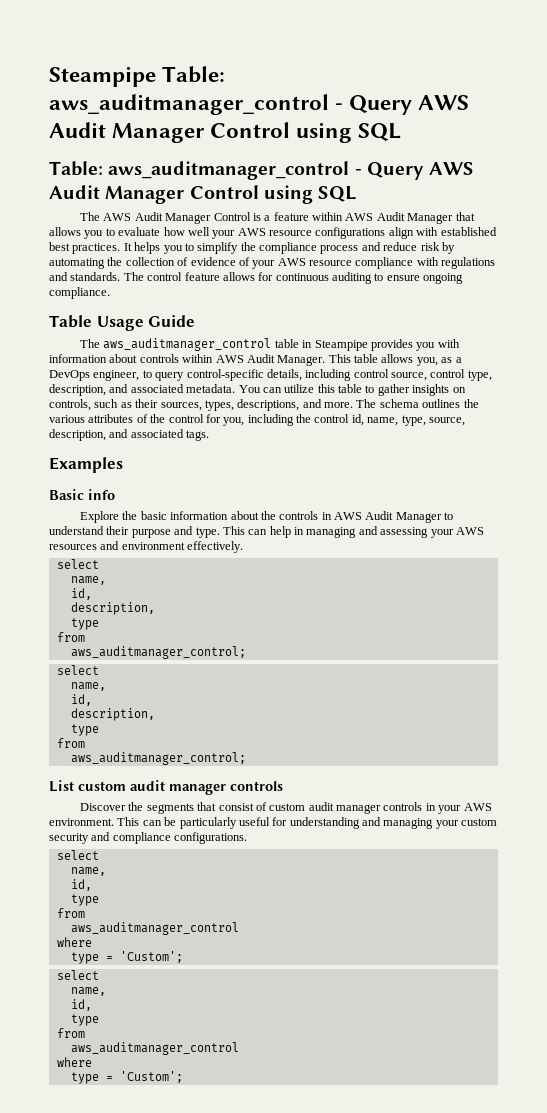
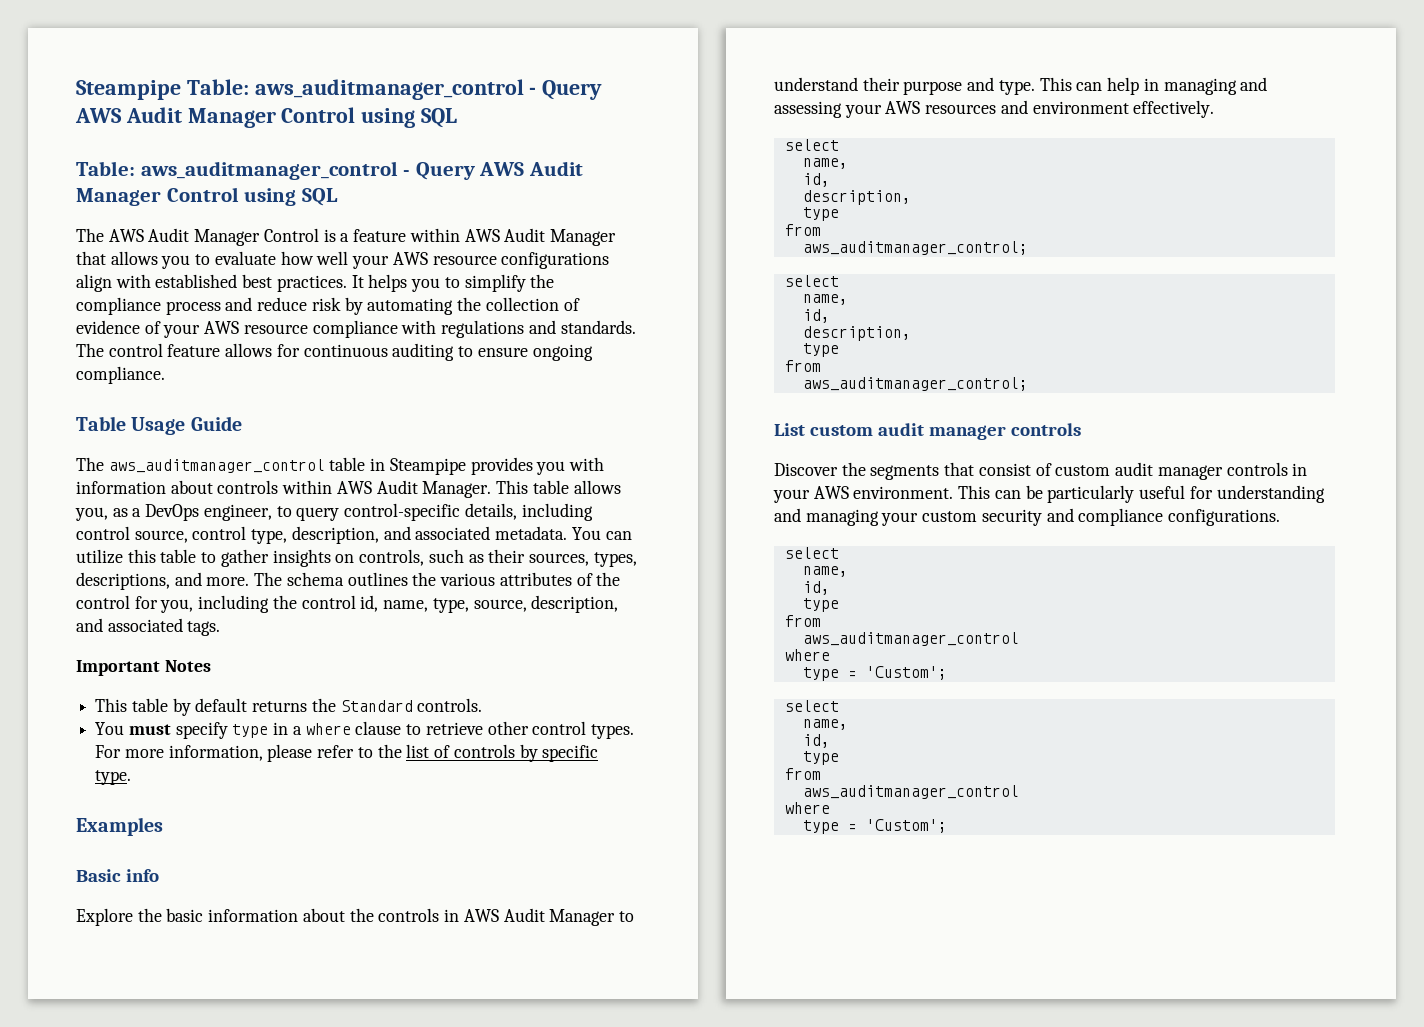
+ Important Notes
+ This table by default returns the Standard controls.
+ You must specify type in a where clause to retrieve other control types. For more information, please refer to the list of controls by specific type.

